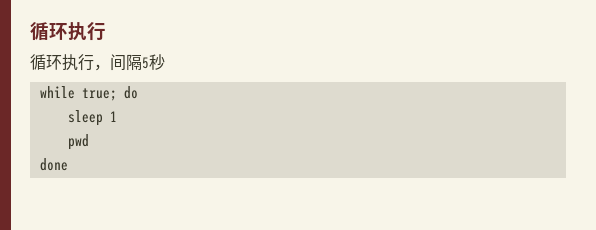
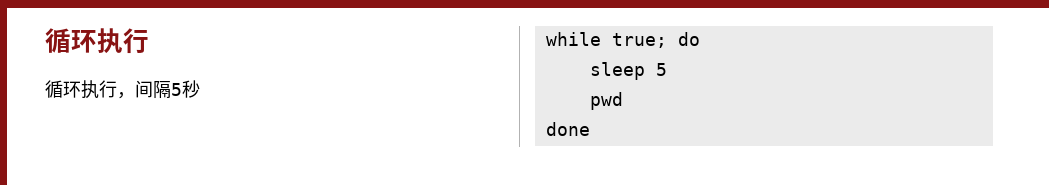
- sleep 1
+ sleep 5

